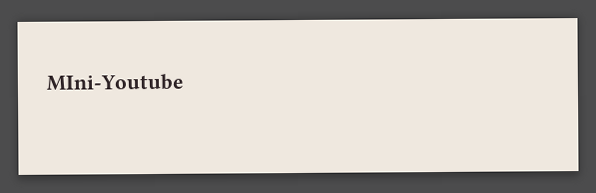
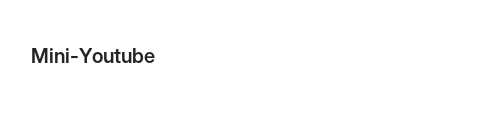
- MIni-Youtube
+ Mini-Youtube

